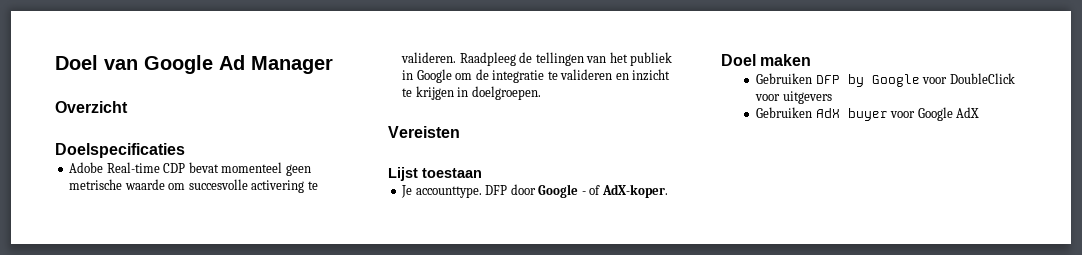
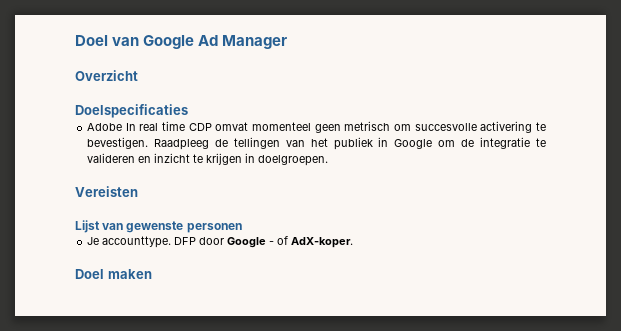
- Adobe Real-time CDP bevat momenteel geen metrische waarde om succesvolle activering te valideren.
+ Adobe In real time CDP omvat momenteel geen metrisch om succesvolle activering te bevestigen.
- Lijst toestaan
+ Lijst van gewenste personen
- Gebruiken DFP by Google voor DoubleClick voor uitgevers
- Gebruiken AdX buyer voor Google AdX

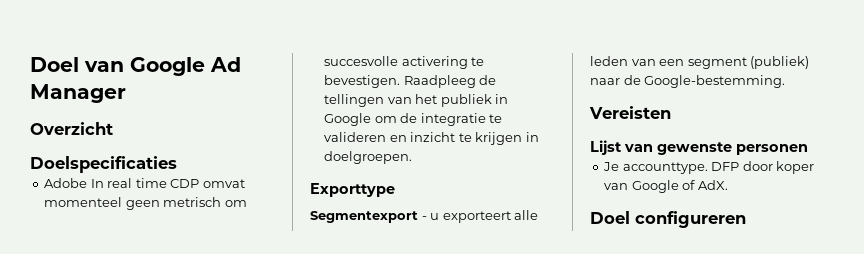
+ Exporttype
+ Segmentexport - u exporteert alle leden van een segment (publiek) naar de Google-bestemming.
- DFP door Google - of AdX-koper.
- Doel maken
+ DFP door koper van Google of AdX.
+ Doel configureren

